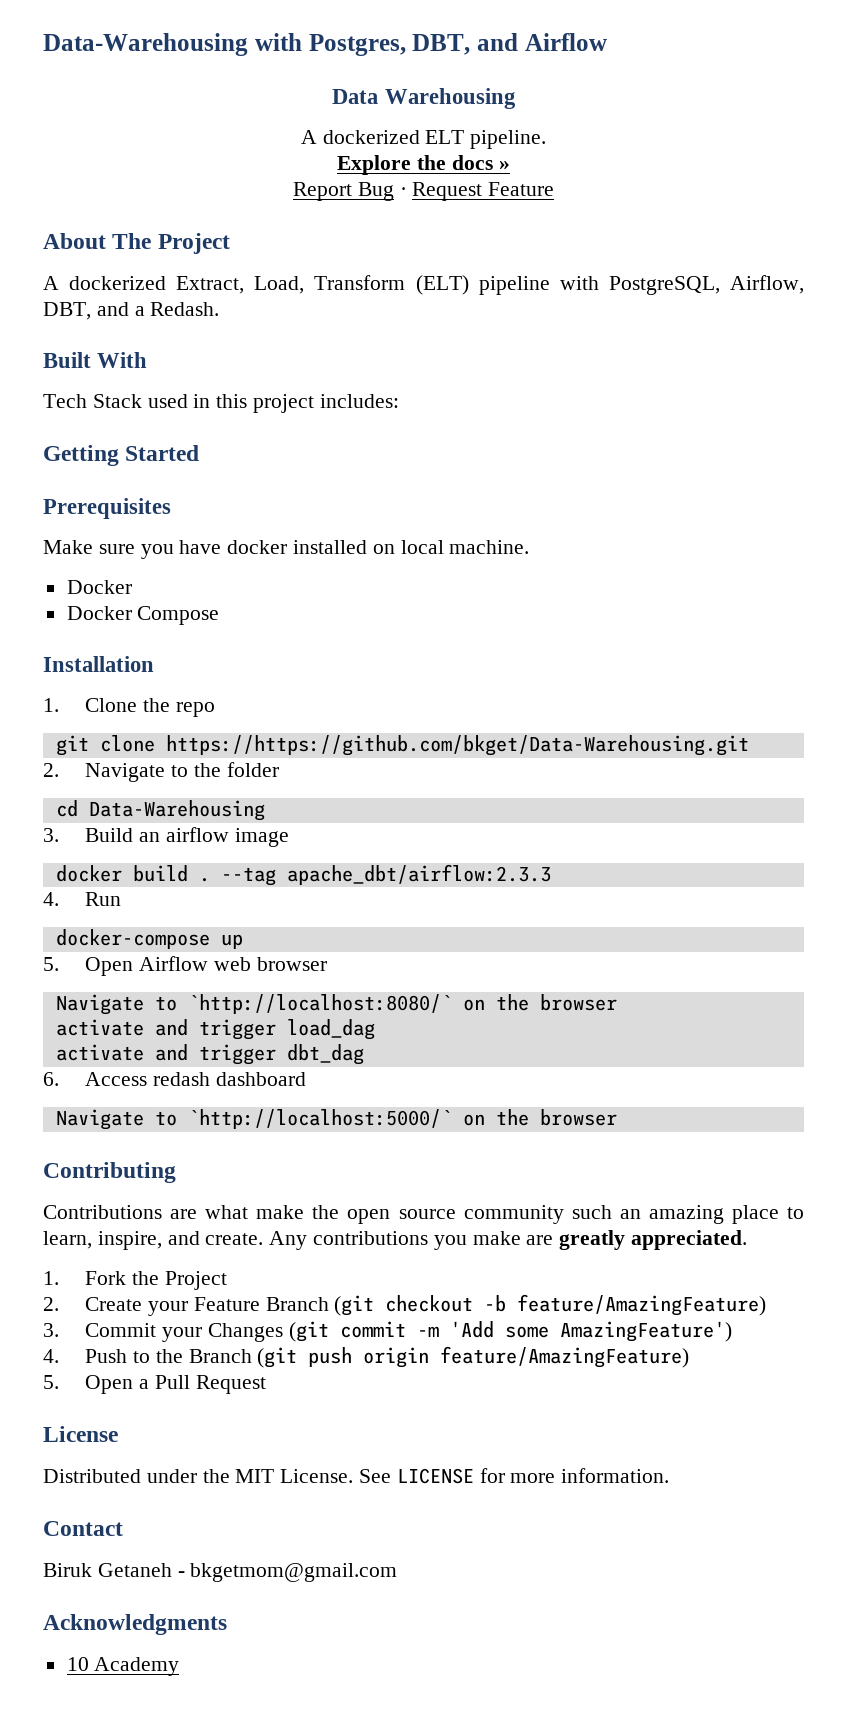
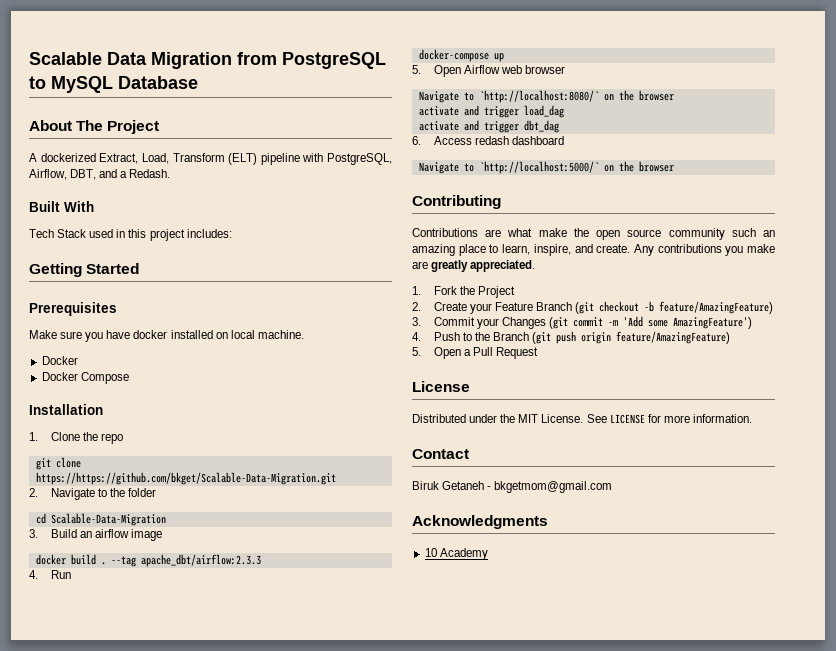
- Data-Warehousing with Postgres, DBT, and Airflow
- Data Warehousing
- A dockerized ELT pipeline.
- Explore the docs »
- Report Bug · Request Feature
+ Scalable Data Migration from PostgreSQL to MySQL Database
- git clone https://https://github.com/bkget/Data-Warehousing.git
+ git clone https://https://github.com/bkget/Scalable-Data-Migration.git
- cd Data-Warehousing
+ cd Scalable-Data-Migration

